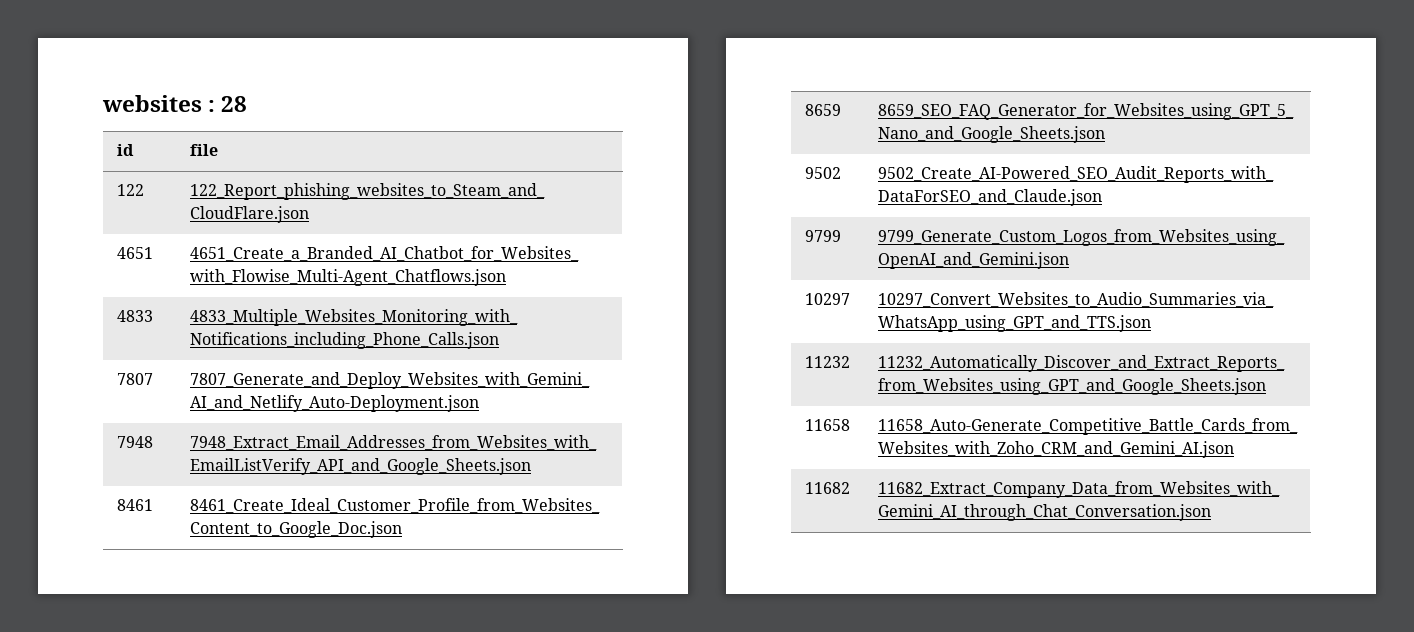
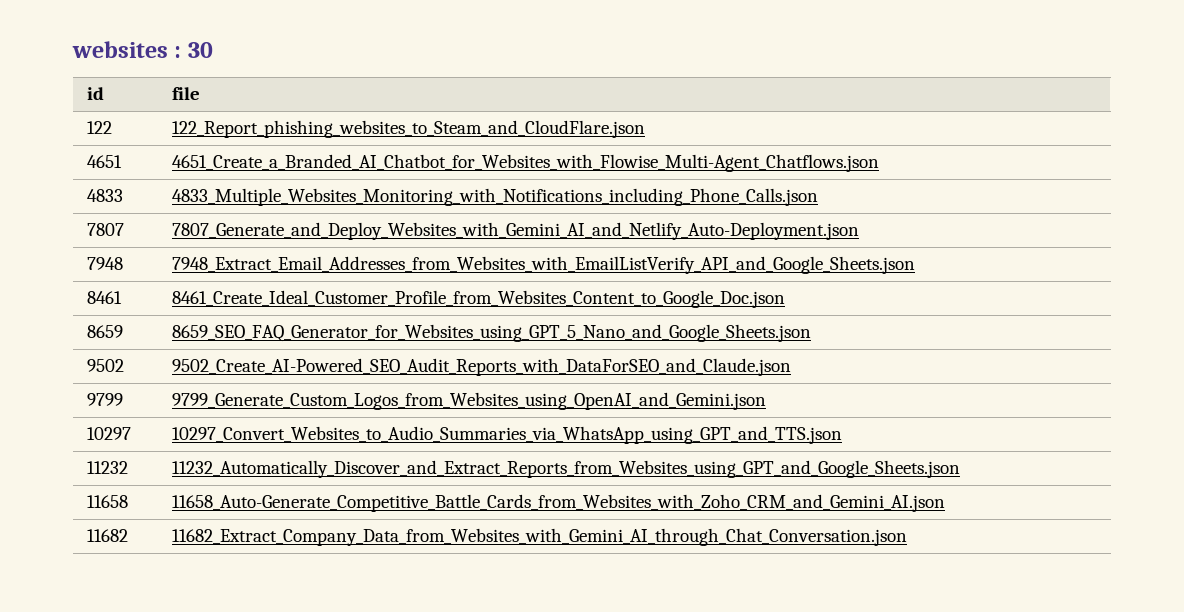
- websites : 28
+ websites : 30

